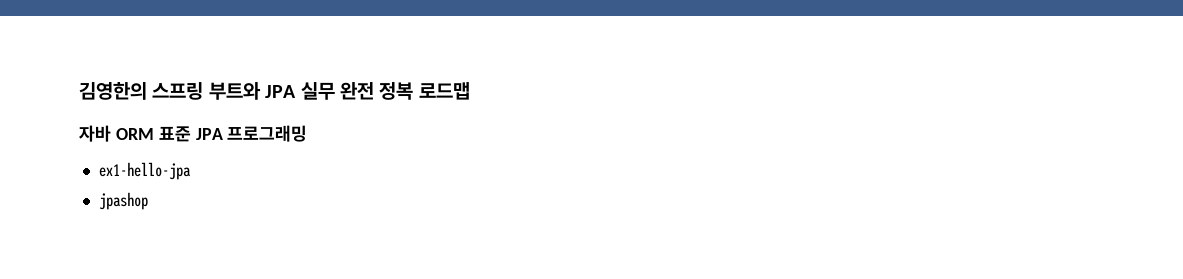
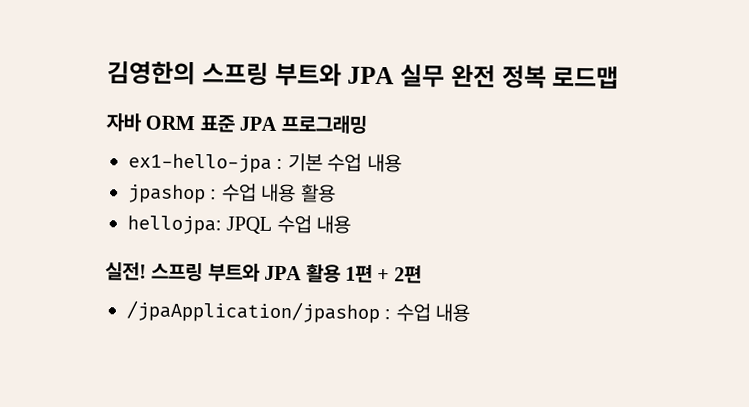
- ex1-hello-jpa
- jpashop
+ ex1-hello-jpa : 기본 수업 내용
+ jpashop : 수업 내용 활용
+ hellojpa: JPQL 수업 내용
+ 실전! 스프링 부트와 JPA 활용 1편 + 2편
+ /jpaApplication/jpashop : 수업 내용

